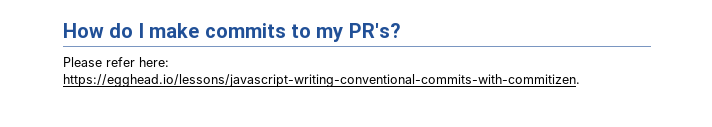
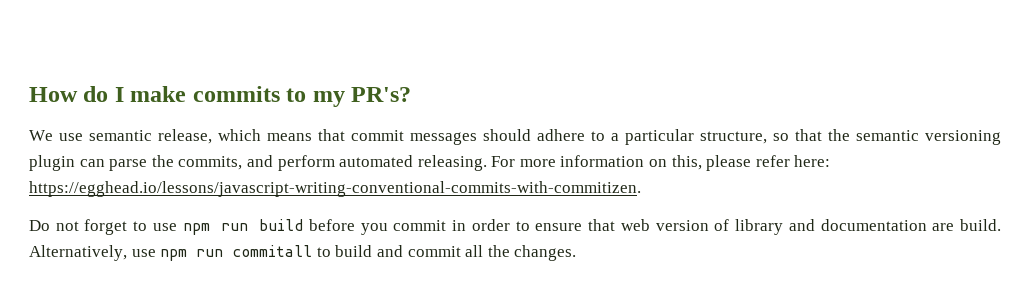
- Please refer here: https://egghead.io/lessons/javascript-writing-conventional-commits-with-commitizen.
+ We use semantic release, which means that commit messages should adhere to a particular structure, so that the semantic versioning plugin can parse the commits, and perform automated releasing. For more information on this, please refer here: https://egghead.io/lessons/javascript-writing-conventional-commits-with-commitizen.
+ Do not forget to use npm run build before you commit in order to ensure that web version of library and documentation are build. Alternatively, use npm run commitall to build and commit all the changes.

